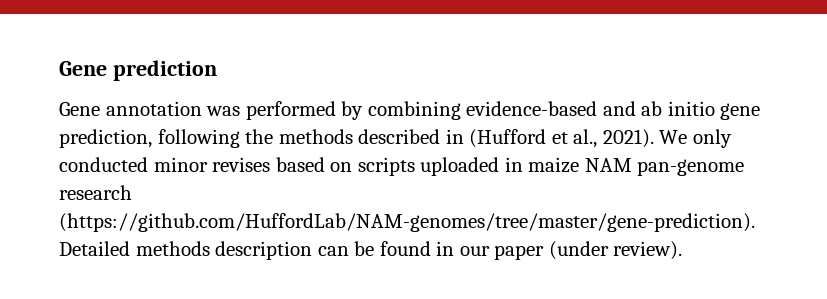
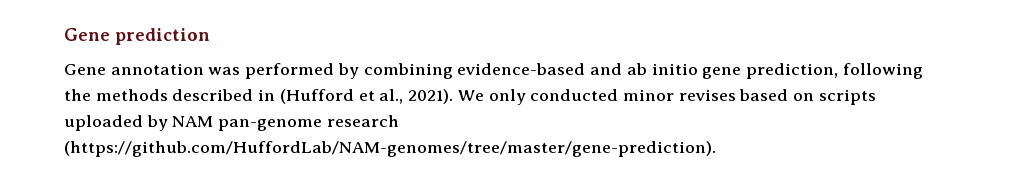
- We only conducted minor revises based on scripts uploaded in maize NAM pan-genome research (https://github.com/HuffordLab/NAM-genomes/tree/master/gene-prediction). Detailed methods description can be found in our paper (under review).
+ We only conducted minor revises based on scripts uploaded by NAM pan-genome research (https://github.com/HuffordLab/NAM-genomes/tree/master/gene-prediction).

